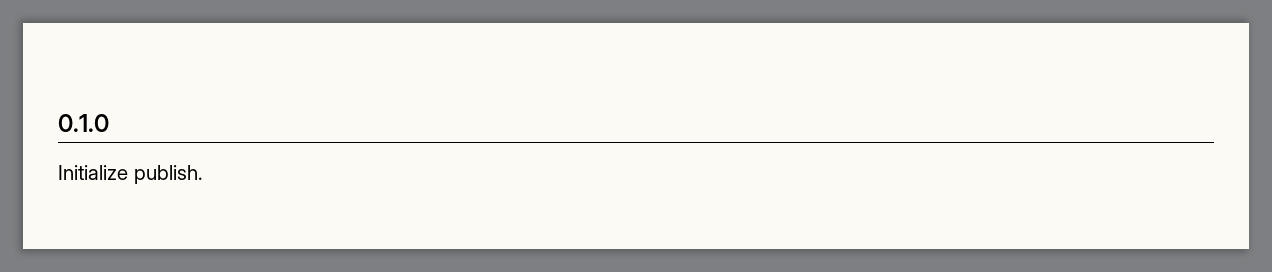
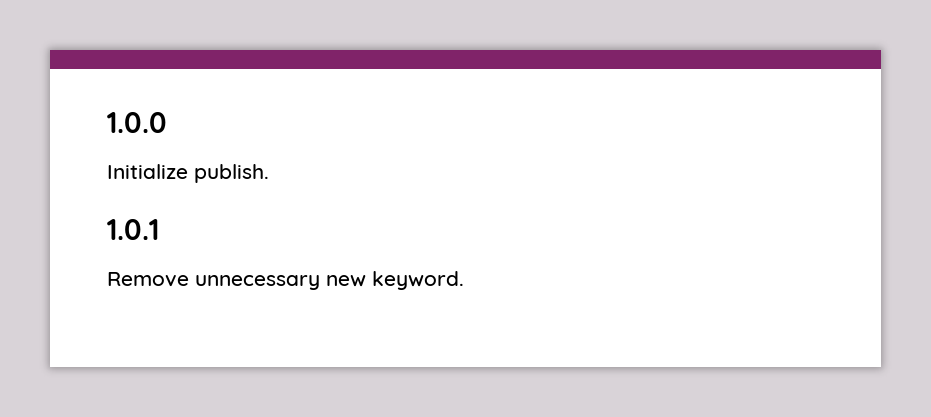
- 0.1.0
+ 1.0.0
+ 1.0.1
+ Remove unnecessary new keyword.

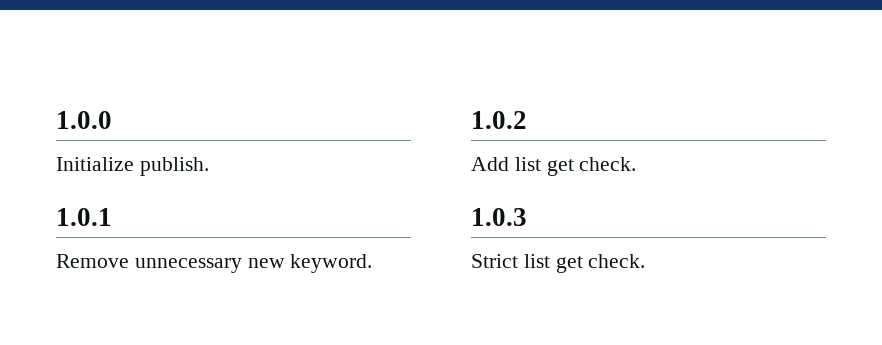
+ 1.0.2
+ Add list get check.
+ 1.0.3
+ Strict list get check.

